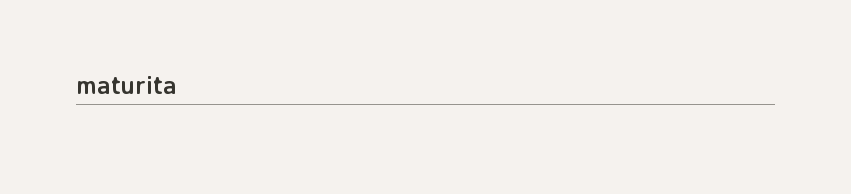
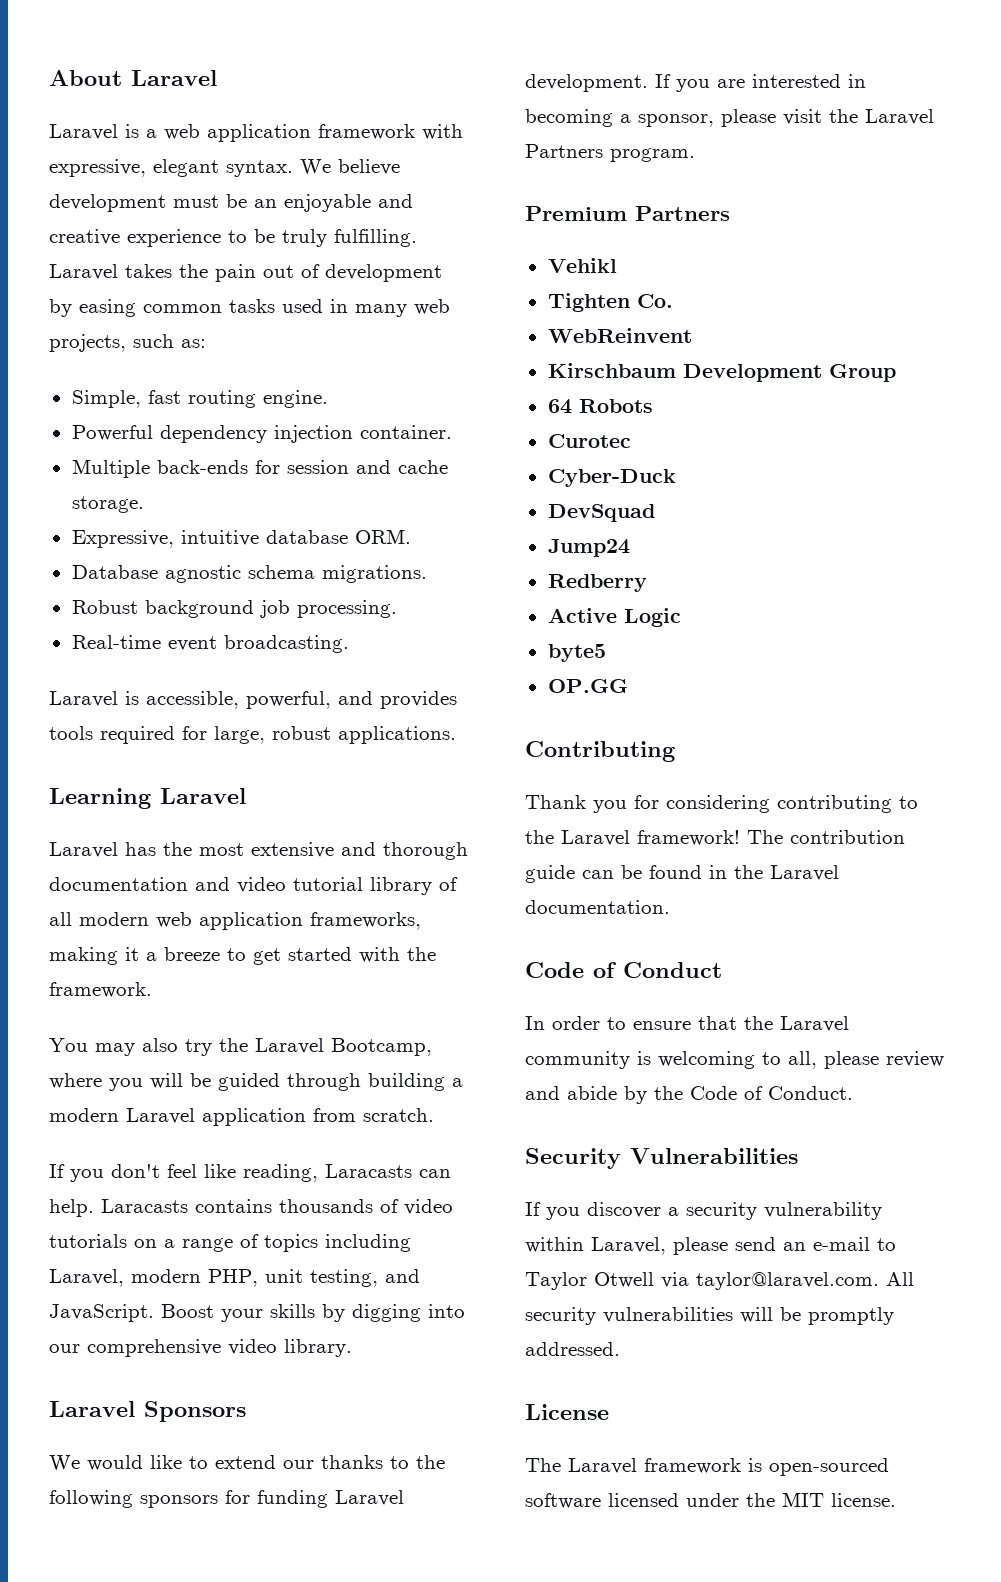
- maturita
+ About Laravel
+ Laravel is a web application framework with expressive, elegant syntax. We believe development must be an enjoyable and creative experience to be truly fulfilling. Laravel takes the pain out of development by easing common tasks used in many web projects, such as:
+ Simple, fast routing engine.
+ Powerful dependency injection container.
+ Multiple back-ends for session and cache storage.
+ Expressive, intuitive database ORM.
+ Database agnostic schema migrations.
+ Robust background job processing.
+ Real-time event broadcasting.
+ Laravel is accessible, powerful, and provides tools required for large, robust applications.
+ Learning Laravel
+ Laravel has the most extensive and thorough documentation and video tutorial library of all modern web application frameworks, making it a breeze to get started with the framework.
+ You may also try the Laravel Bootcamp, where you will be guided through building a modern Laravel application from scratch.
+ If you don't feel like reading, Laracasts can help. Laracasts contains thousands of video tutorials on a range of topics including Laravel, modern PHP, unit testing, and JavaScript. Boost your skills by digging into our comprehensive video library.
+ Laravel Sponsors
+ We would like to extend our thanks to the following sponsors for funding Laravel development. If you are interested in becoming a sponsor, please visit the Laravel Partners program.
+ Premium Partners
+ Vehikl
+ Tighten Co.
+ WebReinvent
+ Kirschbaum Development Group
+ 64 Robots
+ Curotec
+ Cyber-Duck
+ DevSquad
+ Jump24
+ Redberry
+ Active Logic
+ byte5
+ OP.GG
+ Contributing
+ Thank you for considering contributing to the Laravel framework! The contribution guide can be found in the Laravel documentation.
+ Code of Conduct
+ In order to ensure that the Laravel community is welcoming to all, please review and abide by the Code of Conduct.
+ Security Vulnerabilities
+ If you discover a security vulnerability within Laravel, please send an e-mail to Taylor Otwell via taylor@laravel.com. All security vulnerabilities will be promptly addressed.
+ License
+ The Laravel framework is open-sourced software licensed under the MIT license.

